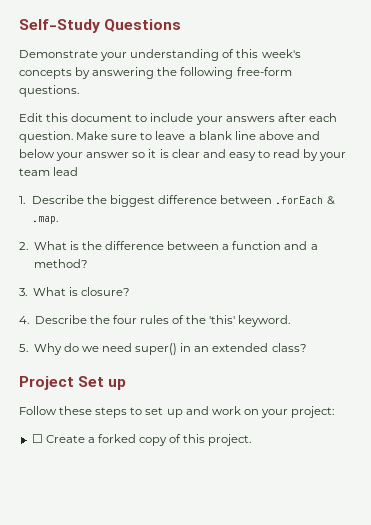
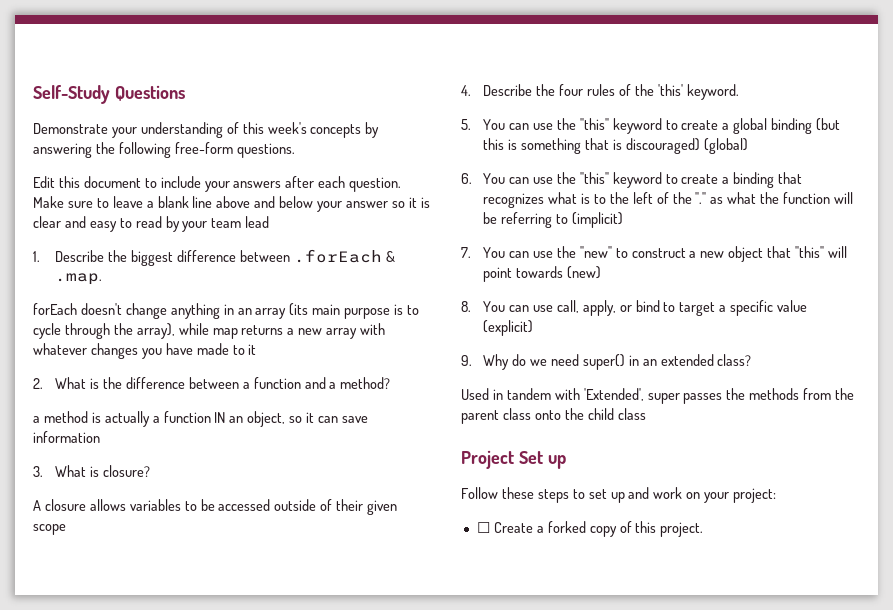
+ forEach doesn't change anything in an array (its main purpose is to cycle through the array), while map returns a new array with whatever changes you have made to it
+ a method is actually a function IN an object, so it can save information
  3. What is closure?
+ A closure allows variables to be accessed outside of their given scope
- 5. Why do we need super() in an extended class?
+ 5. You can use the "this" keyword to create a global binding (but this is something that is discouraged) (global)
+ 6. You can use the "this" keyword to create a binding that recognizes what is to the left of the "." as what the function will be referring to (implicit)
+ 7. You can use the "new" to construct a new object that "this" will point towards (new)
+ 8. You can use call, apply, or bind to target a specific value (explicit)
+ 9. Why do we need super() in an extended class?
+ Used in tandem with 'Extended', super passes the methods from the parent class onto the child class

